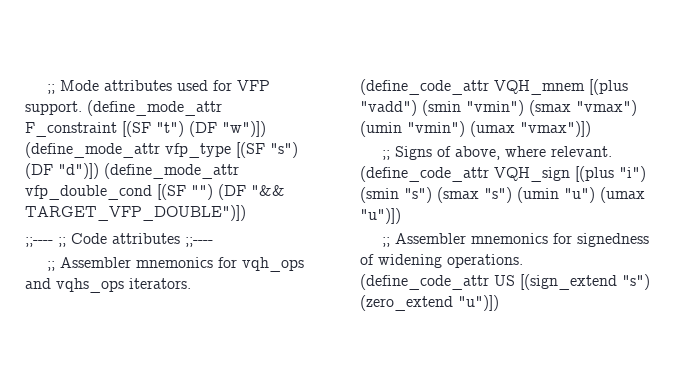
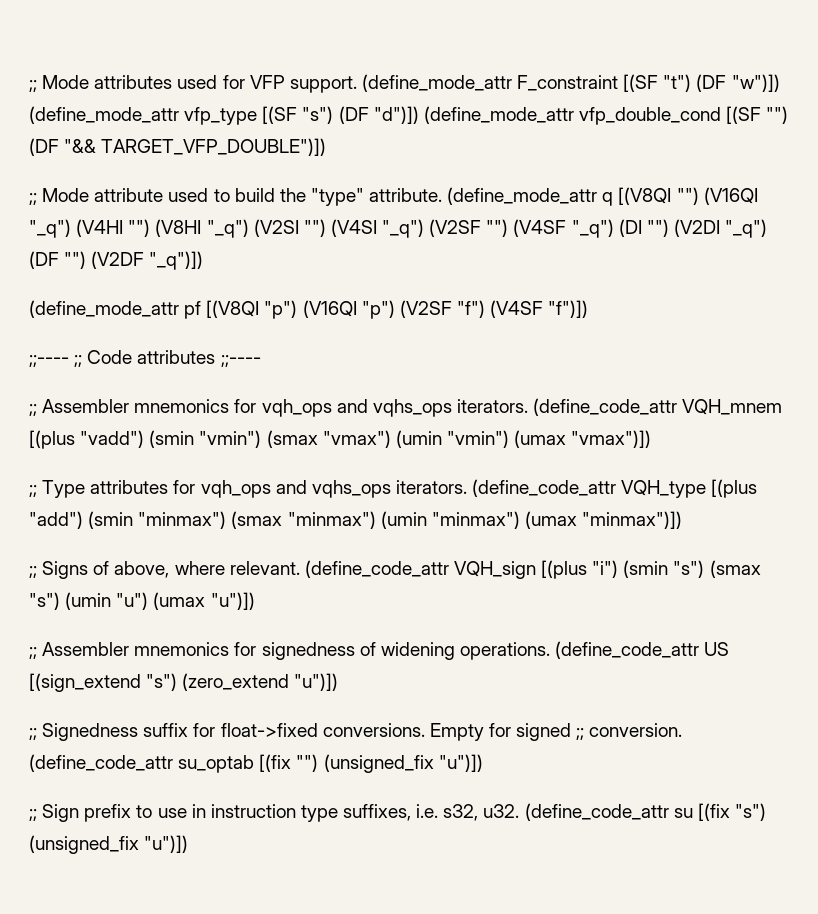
+ ;; Mode attribute used to build the "type" attribute. (define_mode_attr q [(V8QI "") (V16QI "_q") (V4HI "") (V8HI "_q") (V2SI "") (V4SI "_q") (V2SF "") (V4SF "_q") (DI "") (V2DI "_q") (DF "") (V2DF "_q")])
+ (define_mode_attr pf [(V8QI "p") (V16QI "p") (V2SF "f") (V4SF "f")])
+ ;; Type attributes for vqh_ops and vqhs_ops iterators. (define_code_attr VQH_type [(plus "add") (smin "minmax") (smax "minmax") (umin "minmax") (umax "minmax")])
+ ;; Signedness suffix for float->fixed conversions. Empty for signed ;; conversion. (define_code_attr su_optab [(fix "") (unsigned_fix "u")])
+ ;; Sign prefix to use in instruction type suffixes, i.e. s32, u32. (define_code_attr su [(fix "s") (unsigned_fix "u")])

